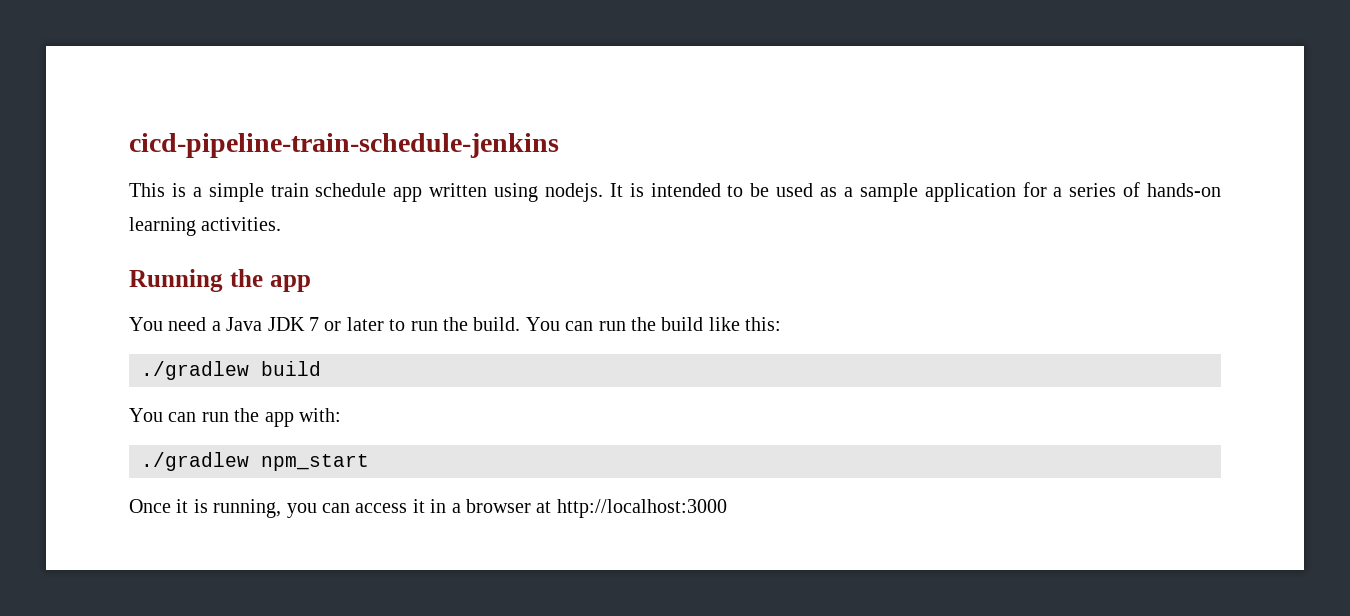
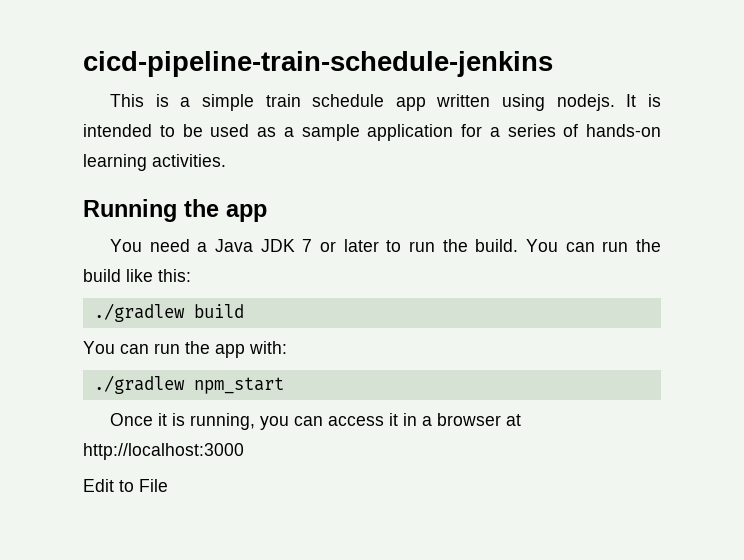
+ Edit to File

